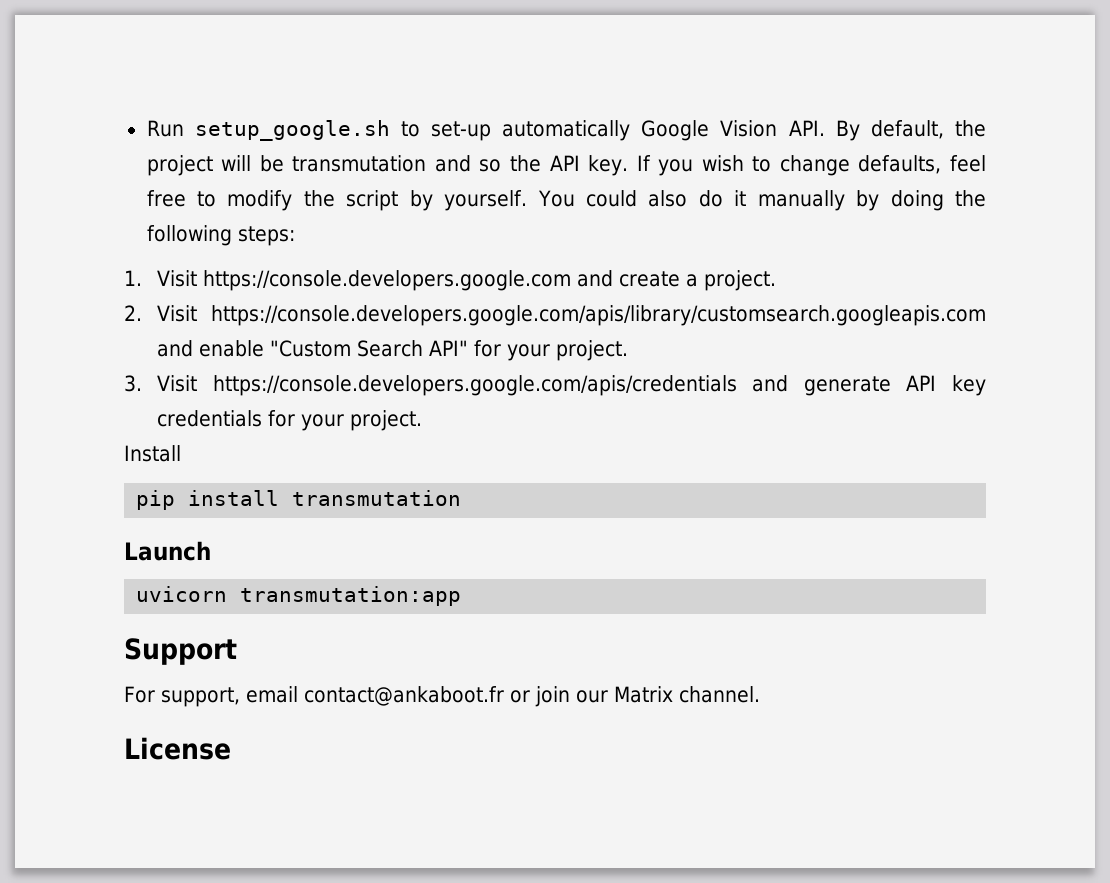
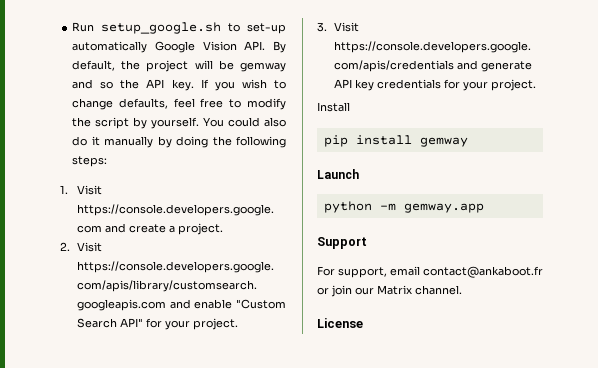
- Run setup_google.sh to set-up automatically Google Vision API. By default, the project will be transmutation and so the API key.
+ Run setup_google.sh to set-up automatically Google Vision API. By default, the project will be gemway and so the API key.
- pip install transmutation
+ pip install gemway
- uvicorn transmutation:app
+ python -m gemway.app

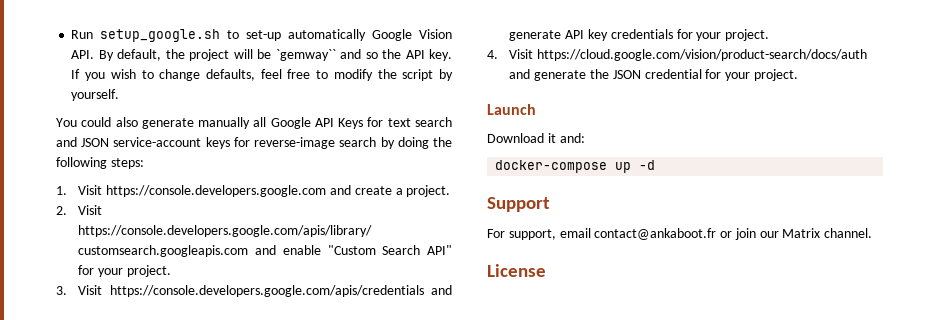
- Run setup_google.sh to set-up automatically Google Vision API. By default, the project will be gemway and so the API key.
+ Run setup_google.sh to set-up automatically Google Vision API. By default, the project will be `gemway`` and so the API key.
- If you wish to change defaults, feel free to modify the script by yourself. You could also do it manually by doing the following steps:
+ If you wish to change defaults, feel free to modify the script by yourself.
+ You could also generate manually all Google API Keys for text search and JSON service-account keys for reverse-image search by doing the following steps:
- Install
- pip install gemway
+ 4. Visit https://cloud.google.com/vision/product-search/docs/auth and generate the JSON credential for your project.
  Launch
- python -m gemway.app
+ Download it and:
+ docker-compose up -d

